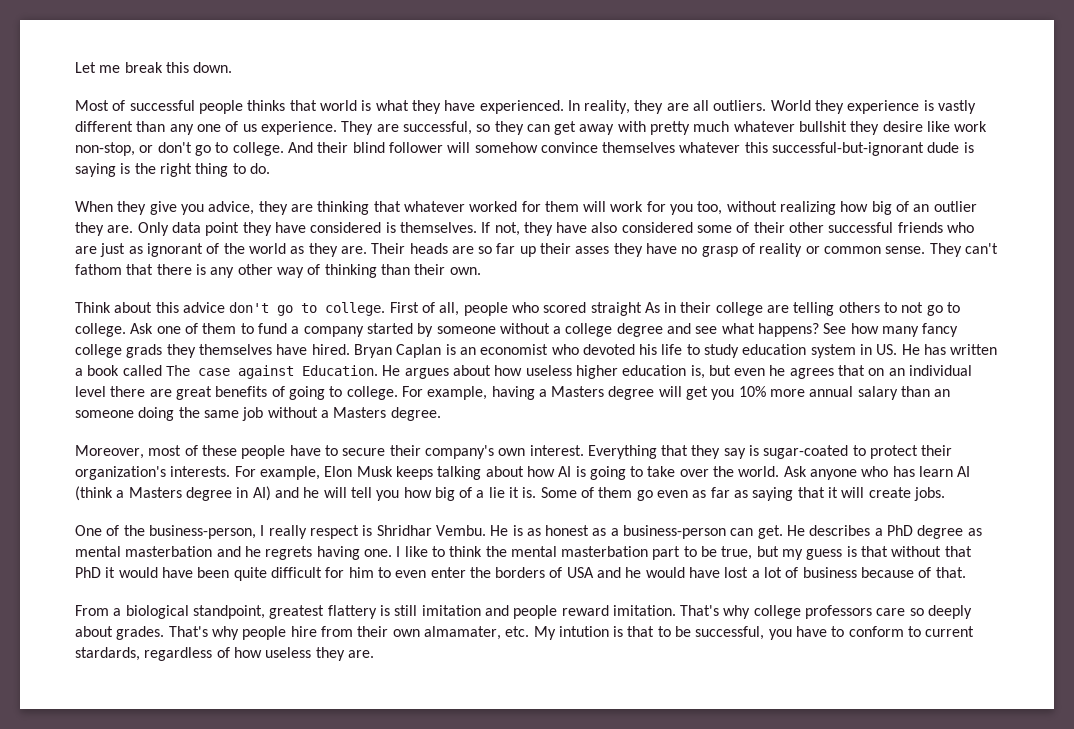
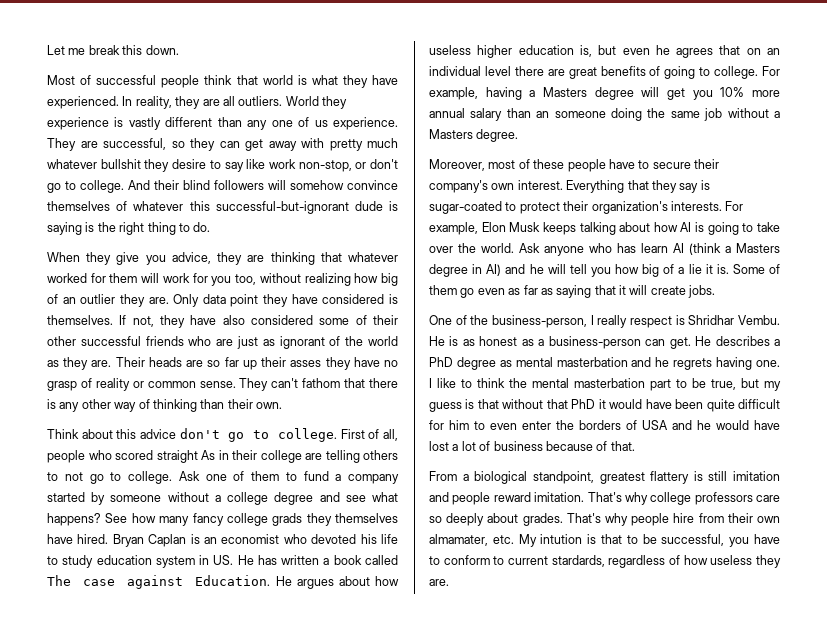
- Most of successful people thinks that world is what they have experienced.
+ Most of successful people think that world is what they have experienced.
- They are successful, so they can get away with pretty much whatever bullshit they desire like work non-stop, or don't go to college.
+ They are successful, so they can get away with pretty much whatever bullshit they desire to say like work non-stop, or don't go to college.
- And their blind follower will somehow convince themselves whatever this successful-but-ignorant dude is saying is the right thing to do.
+ And their blind followers will somehow convince themselves of whatever this successful-but-ignorant dude is saying is the right thing to do.

